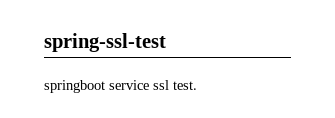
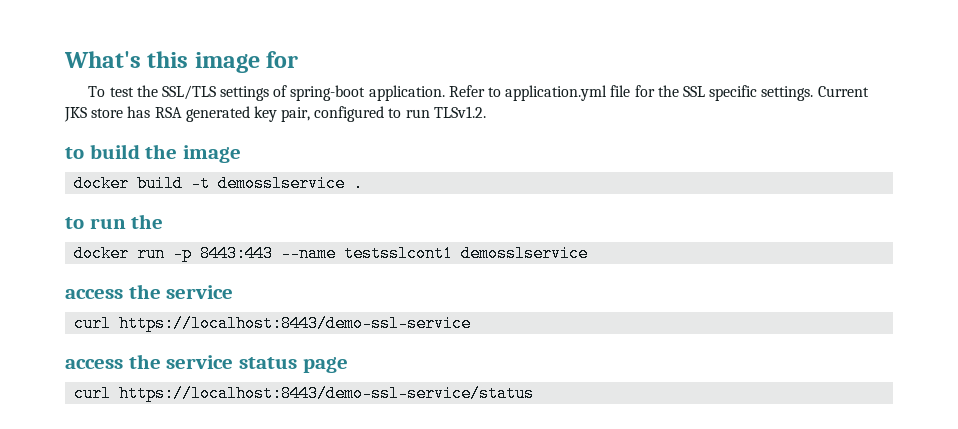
- spring-ssl-test
- springboot service ssl test.
+ What's this image for
+ To test the SSL/TLS settings of spring-boot application. Refer to application.yml file for the SSL specific settings. Current JKS store has RSA generated key pair, configured to run TLSv1.2.
+ to build the image
+ docker build -t demosslservice .
+ to run the
+ docker run -p 8443:443 --name testsslcont1 demosslservice
+ access the service
+ curl https://localhost:8443/demo-ssl-service
+ access the service status page
+ curl https://localhost:8443/demo-ssl-service/status

